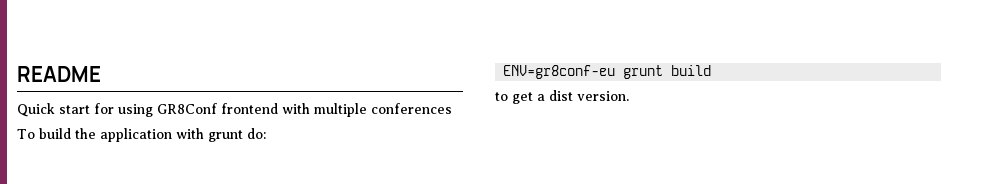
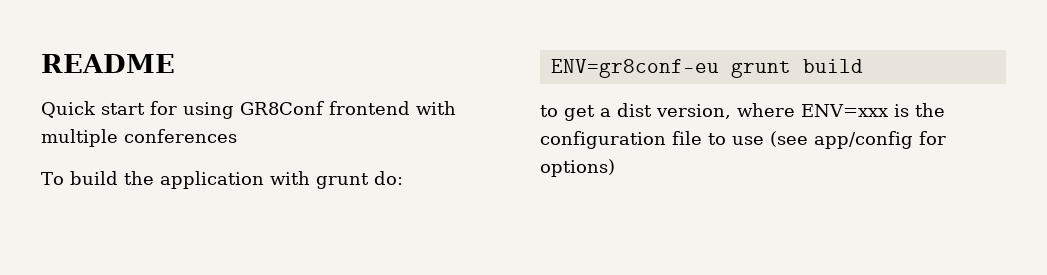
- to get a dist version.
+ to get a dist version, where ENV=xxx is the configuration file to use (see app/config for options)

